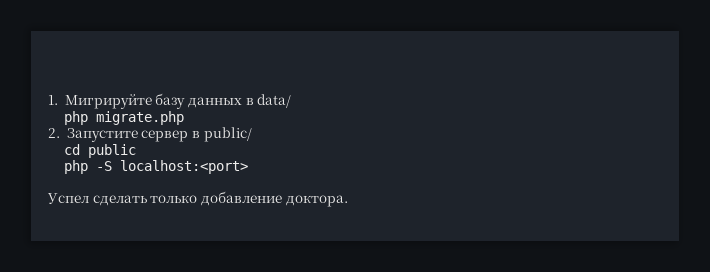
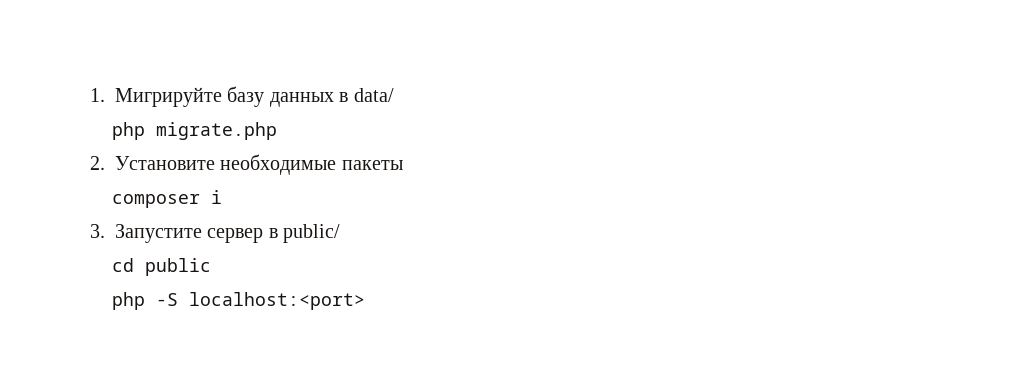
- 2. Запустите сервер в public/
+ 2. Установите необходимые пакеты
+ composer i
+ 3. Запустите сервер в public/
- Успел сделать только добавление доктора.

